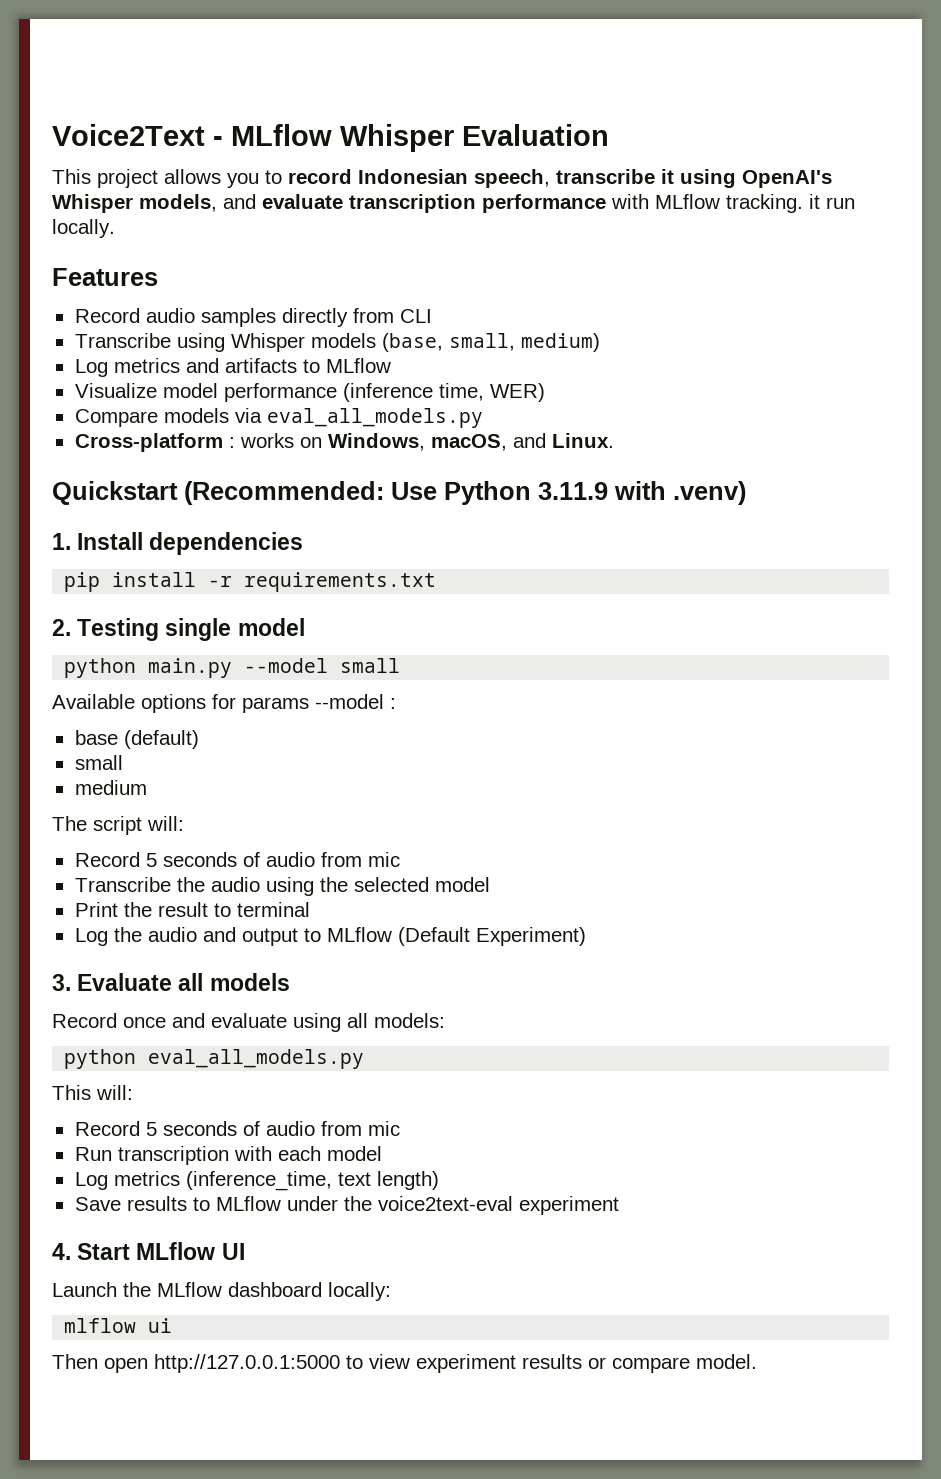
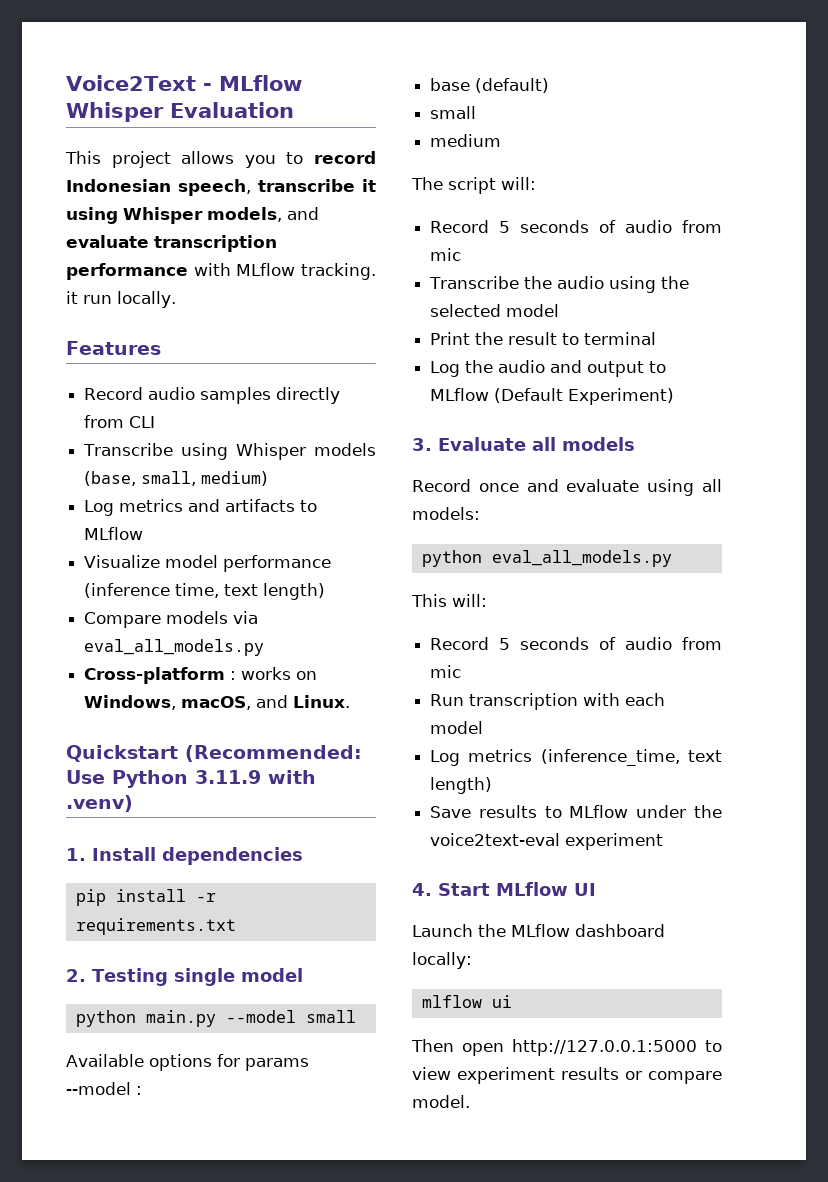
- This project allows you to record Indonesian speech, transcribe it using OpenAI's Whisper models, and evaluate transcription performance with MLflow tracking. it run locally.
+ This project allows you to record Indonesian speech, transcribe it using Whisper models, and evaluate transcription performance with MLflow tracking. it run locally.
- Visualize model performance (inference time, WER)
+ Visualize model performance (inference time, text length)

